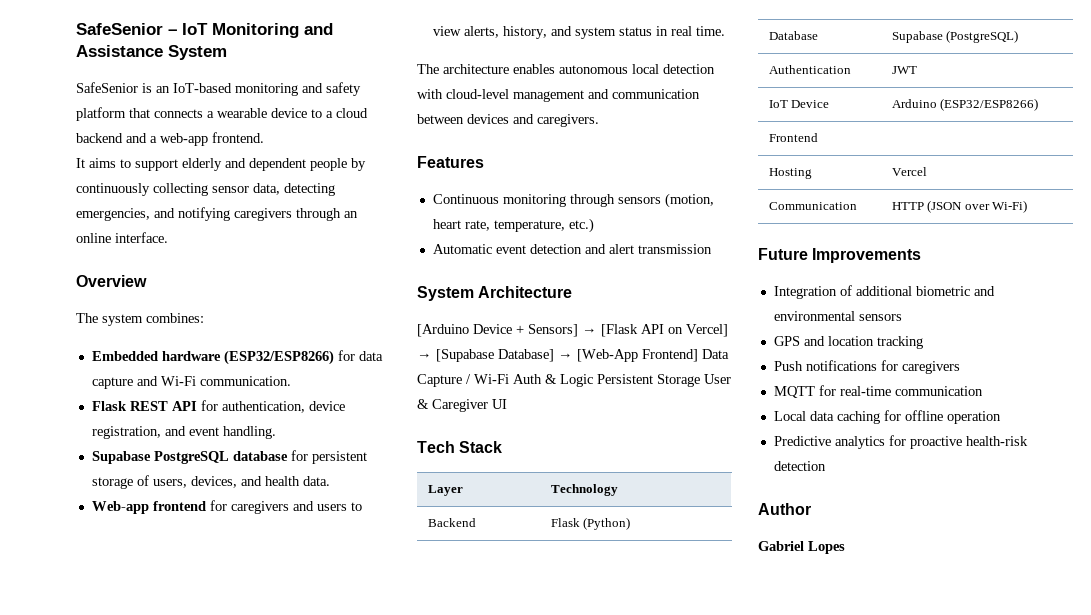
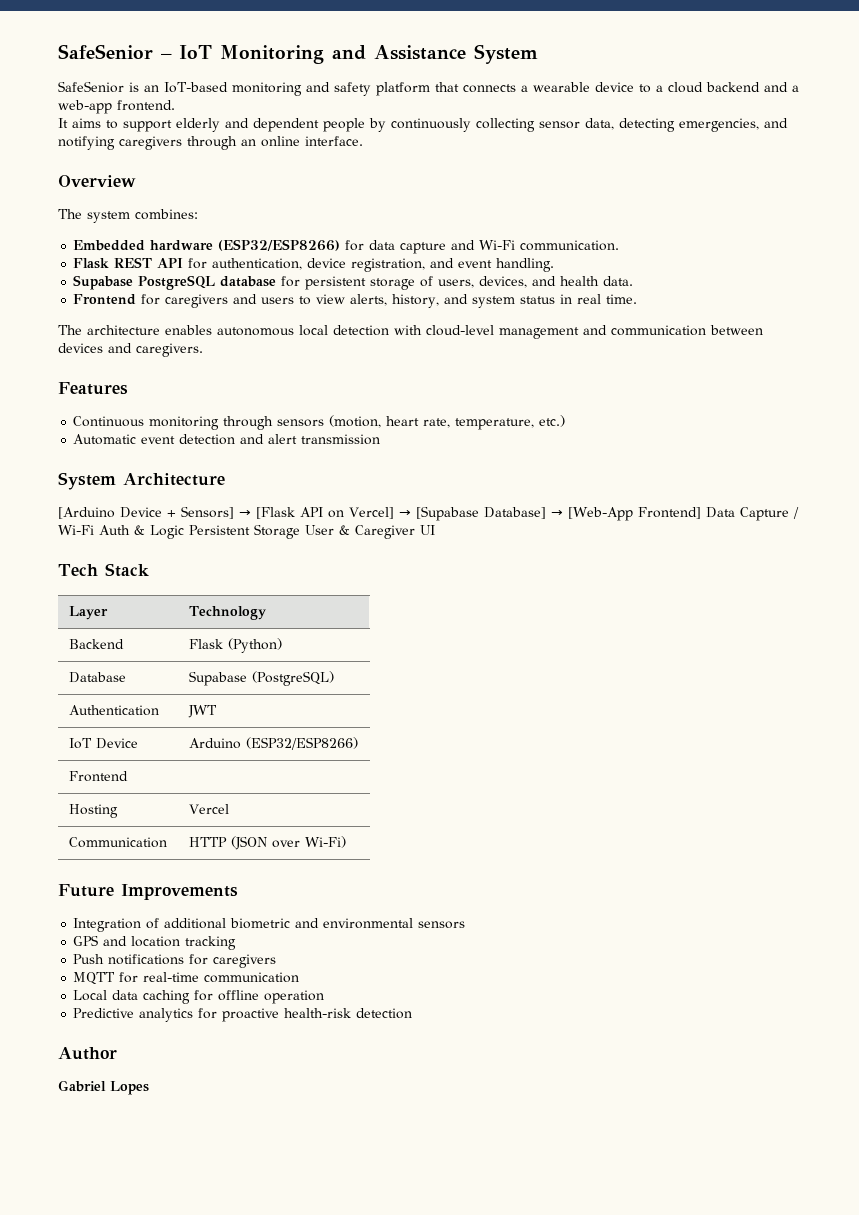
- Web-app frontend for caregivers and users to view alerts, history, and system status in real time.
+ Frontend for caregivers and users to view alerts, history, and system status in real time.

